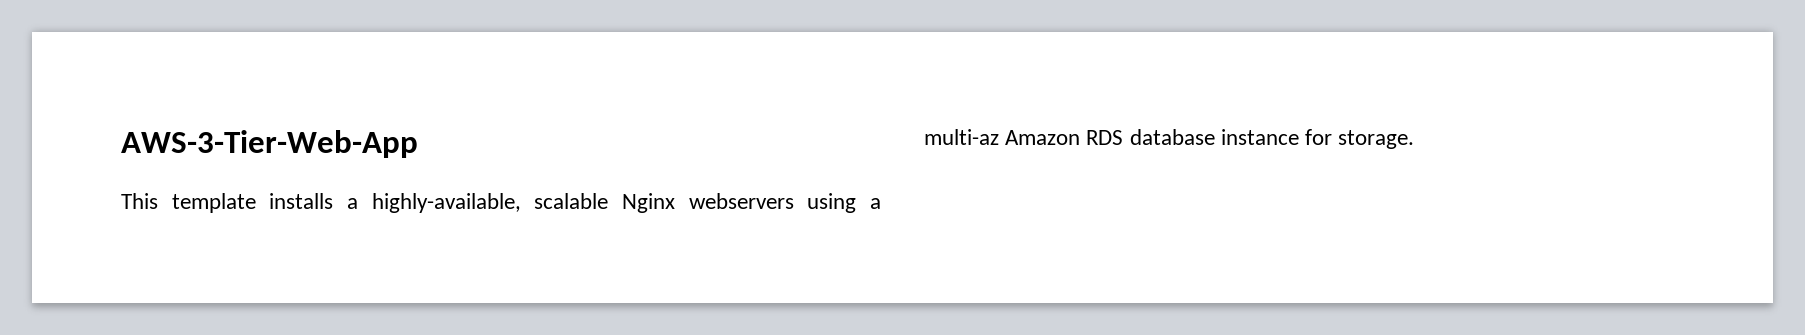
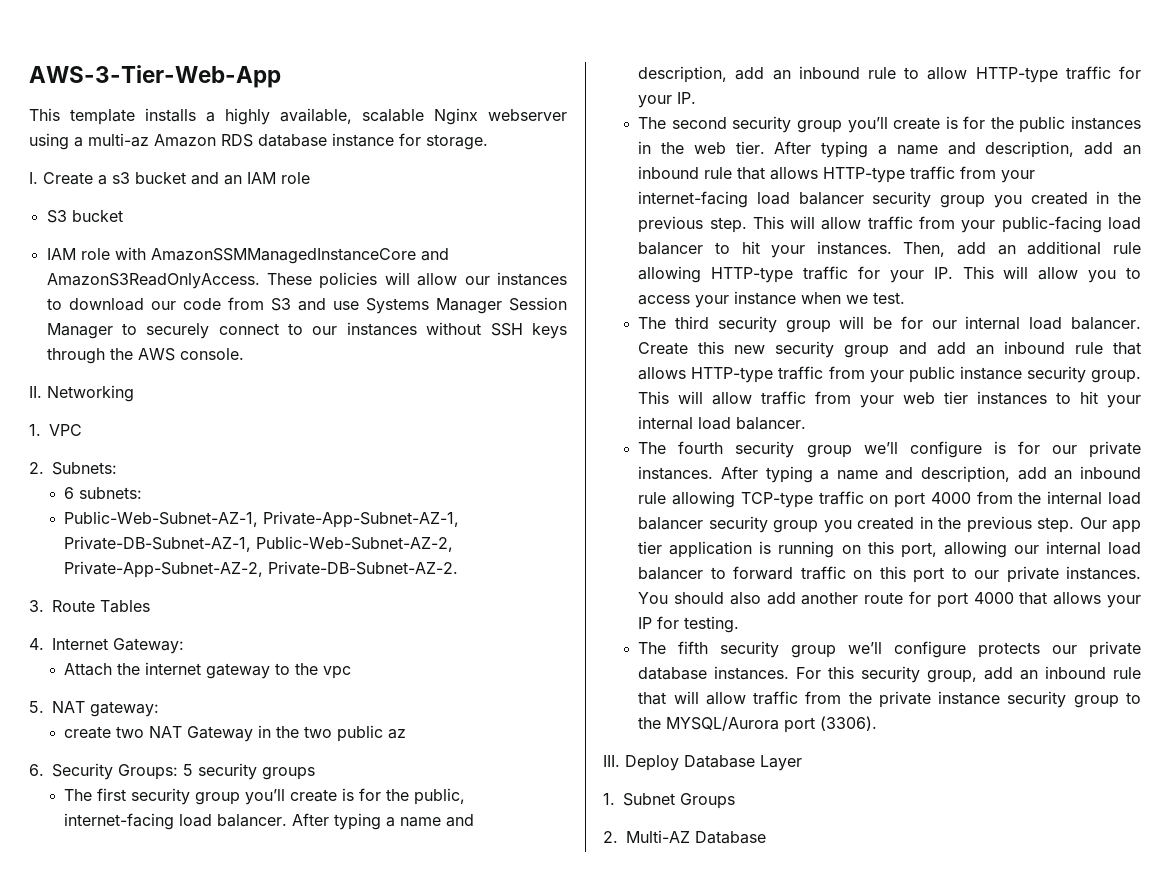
- This template installs a highly-available, scalable Nginx webservers using a multi-az Amazon RDS database instance for storage.
+ This template installs a highly available, scalable Nginx webserver using a multi-az Amazon RDS database instance for storage.
+ I. Create a s3 bucket and an IAM role
+ S3 bucket
+ IAM role with AmazonSSMManagedInstanceCore and AmazonS3ReadOnlyAccess. These policies will allow our instances to download our code from S3 and use Systems Manager Session Manager to securely connect to our instances without SSH keys through the AWS console.
+ II. Networking
+ 1. VPC
+ 2. Subnets:
+ 6 subnets:
+ Public-Web-Subnet-AZ-1, Private-App-Subnet-AZ-1, Private-DB-Subnet-AZ-1, Public-Web-Subnet-AZ-2, Private-App-Subnet-AZ-2, Private-DB-Subnet-AZ-2.
+ 3. Route Tables
+ 4. Internet Gateway:
+ Attach the internet gateway to the vpc
+ 5. NAT gateway:
+ create two NAT Gateway in the two public az
+ 6. Security Groups: 5 security groups
+ The first security group you’ll create is for the public, internet-facing load balancer. After typing a name and description, add an inbound rule to allow HTTP-type traffic for your IP.
+ The second security group you’ll create is for the public instances in the web tier. After typing a name and description, add an inbound rule that allows HTTP-type traffic from your internet-facing load balancer security group you created in the previous step. This will allow traffic from your public-facing load balancer to hit your instances. Then, add an additional rule allowing HTTP-type traffic for your IP. This will allow you to access your instance when we test.
+ The third security group will be for our internal load balancer. Create this new security group and add an inbound rule that allows HTTP-type traffic from your public instance security group. This will allow traffic from your web tier instances to hit your internal load balancer.
+ The fourth security group we’ll configure is for our private instances. After typing a name and description, add an inbound rule allowing TCP-type traffic on port 4000 from the internal load balancer security group you created in the previous step. Our app tier application is running on this port, allowing our internal load balancer to forward traffic on this port to our private instances. You should also add another route for port 4000 that allows your IP for testing.
+ The fifth security group we’ll configure protects our private database instances. For this security group, add an inbound rule that will allow traffic from the private instance security group to the MYSQL/Aurora port (3306).
+ III. Deploy Database Layer
+ 1. Subnet Groups
+ 2. Multi-AZ Database

